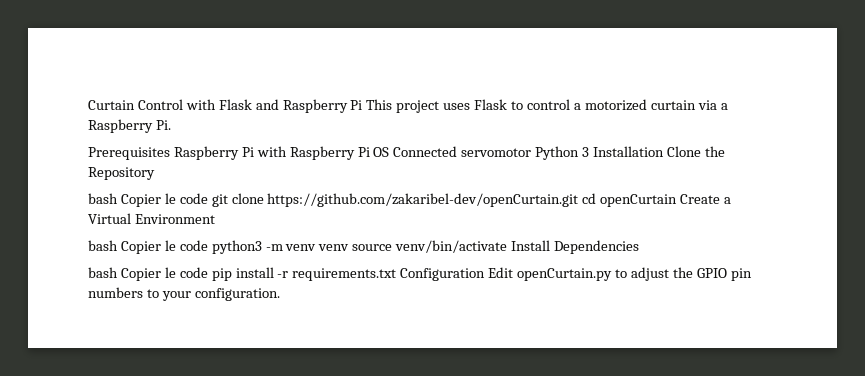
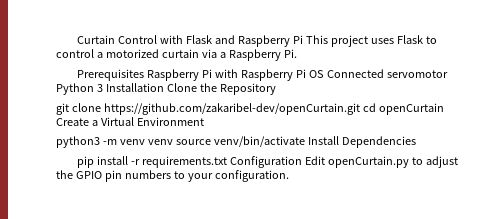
- bash Copier le code git clone https://github.com/zakaribel-dev/openCurtain.git cd openCurtain Create a Virtual Environment
+ git clone https://github.com/zakaribel-dev/openCurtain.git cd openCurtain Create a Virtual Environment
- bash Copier le code python3 -m venv venv source venv/bin/activate Install Dependencies
+ python3 -m venv venv source venv/bin/activate Install Dependencies
- bash Copier le code pip install -r requirements.txt Configuration Edit openCurtain.py to adjust the GPIO pin numbers to your configuration.
+ pip install -r requirements.txt Configuration Edit openCurtain.py to adjust the GPIO pin numbers to your configuration.

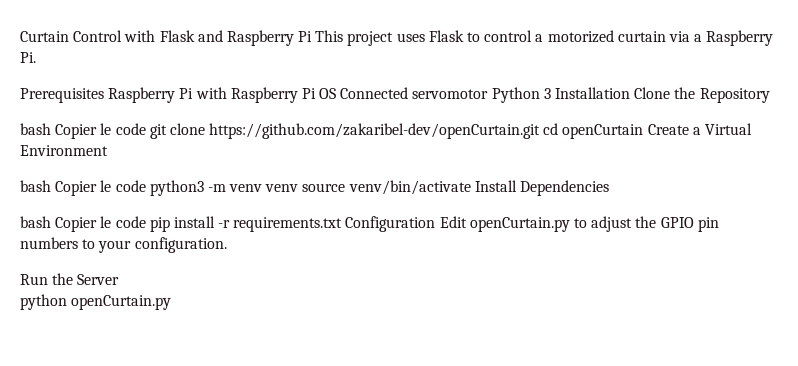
- git clone https://github.com/zakaribel-dev/openCurtain.git cd openCurtain Create a Virtual Environment
+ bash Copier le code git clone https://github.com/zakaribel-dev/openCurtain.git cd openCurtain Create a Virtual Environment
- python3 -m venv venv source venv/bin/activate Install Dependencies
+ bash Copier le code python3 -m venv venv source venv/bin/activate Install Dependencies
- pip install -r requirements.txt Configuration Edit openCurtain.py to adjust the GPIO pin numbers to your configuration.
+ bash Copier le code pip install -r requirements.txt Configuration Edit openCurtain.py to adjust the GPIO pin numbers to your configuration.
+ Run the Server
+ python openCurtain.py

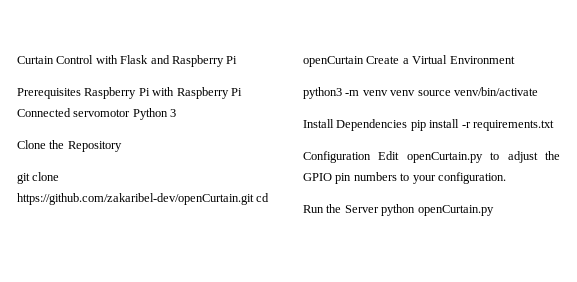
- Curtain Control with Flask and Raspberry Pi This project uses Flask to control a motorized curtain via a Raspberry Pi.
+ Curtain Control with Flask and Raspberry Pi
- Prerequisites Raspberry Pi with Raspberry Pi OS Connected servomotor Python 3 Installation Clone the Repository
+ Prerequisites Raspberry Pi with Raspberry Pi Connected servomotor Python 3
+ Clone the Repository
- bash Copier le code git clone https://github.com/zakaribel-dev/openCurtain.git cd openCurtain Create a Virtual Environment
+ git clone https://github.com/zakaribel-dev/openCurtain.git cd openCurtain Create a Virtual Environment
- bash Copier le code python3 -m venv venv source venv/bin/activate Install Dependencies
- bash Copier le code pip install -r requirements.txt Configuration Edit openCurtain.py to adjust the GPIO pin numbers to your configuration.
+ python3 -m venv venv source venv/bin/activate
+ Install Dependencies pip install -r requirements.txt
+ Configuration Edit openCurtain.py to adjust the GPIO pin numbers to your configuration.
- Run the Server
- python openCurtain.py
+ Run the Server python openCurtain.py

